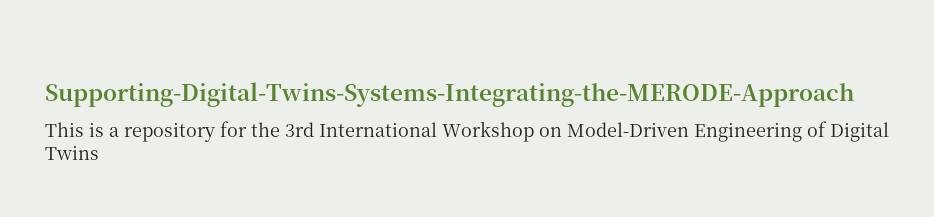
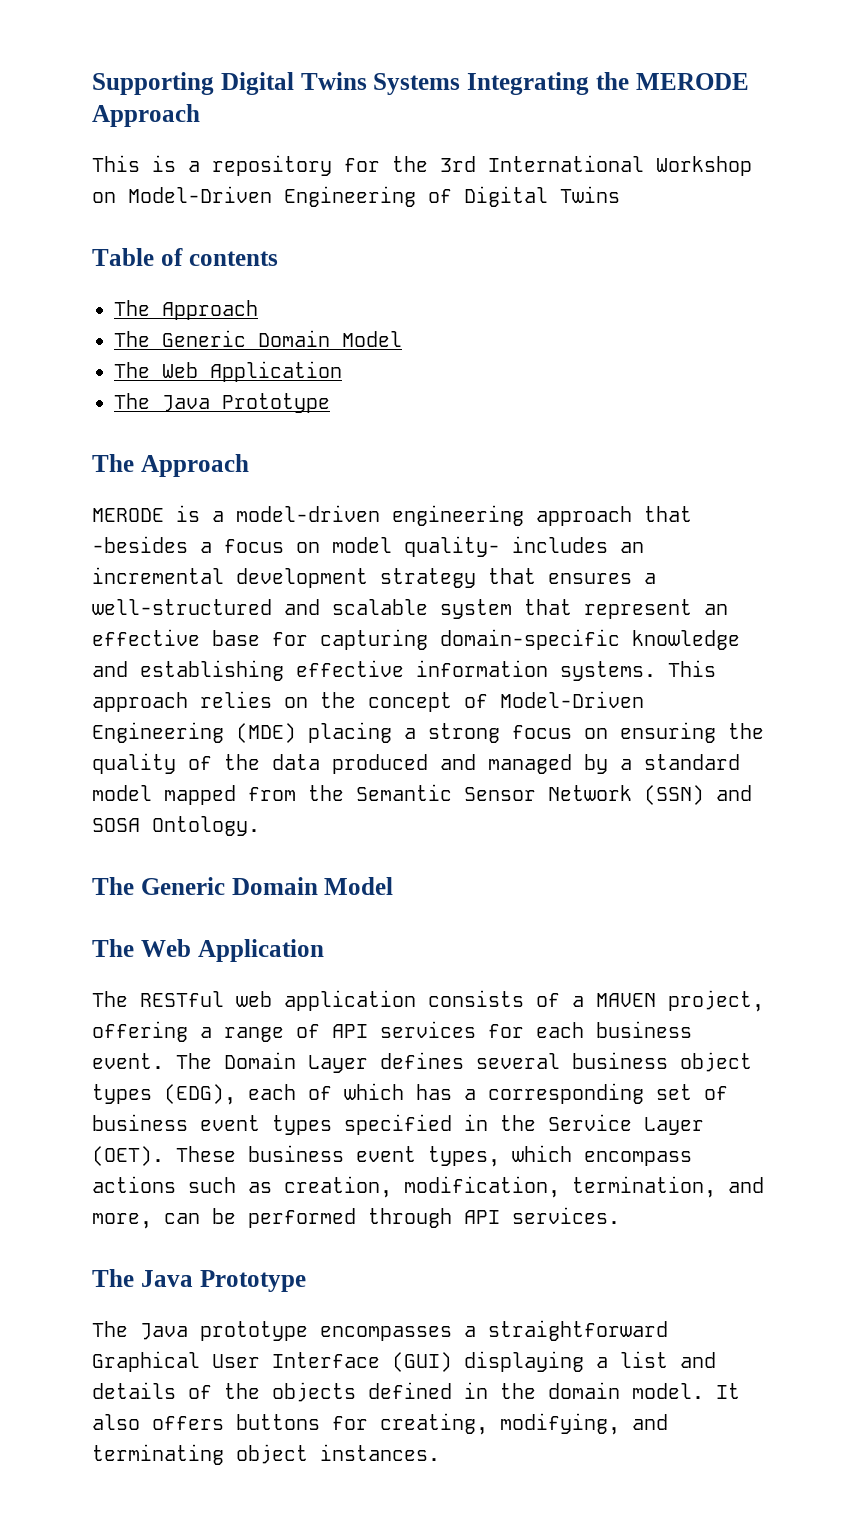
- Supporting-Digital-Twins-Systems-Integrating-the-MERODE-Approach
+ Supporting Digital Twins Systems Integrating the MERODE Approach
+ Table of contents
+ The Approach
+ The Generic Domain Model
+ The Web Application
+ The Java Prototype
+ The Approach
+ MERODE is a model-driven engineering approach that -besides a focus on model quality- includes an incremental development strategy that ensures a well-structured and scalable system that represent an effective base for capturing domain-specific knowledge and establishing effective information systems. This approach relies on the concept of Model-Driven Engineering (MDE) placing a strong focus on ensuring the quality of the data produced and managed by a standard model mapped from the Semantic Sensor Network (SSN) and SOSA Ontology.
+ The Generic Domain Model
+ The Web Application
+ The RESTful web application consists of a MAVEN project, offering a range of API services for each business event. The Domain Layer defines several business object types (EDG), each of which has a corresponding set of business event types specified in the Service Layer (OET). These business event types, which encompass actions such as creation, modification, termination, and more, can be performed through API services.
+ The Java Prototype
+ The Java prototype encompasses a straightforward Graphical User Interface (GUI) displaying a list and details of the objects defined in the domain model. It also offers buttons for creating, modifying, and terminating object instances.

